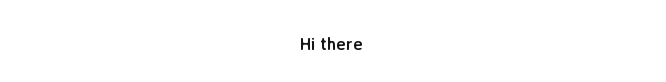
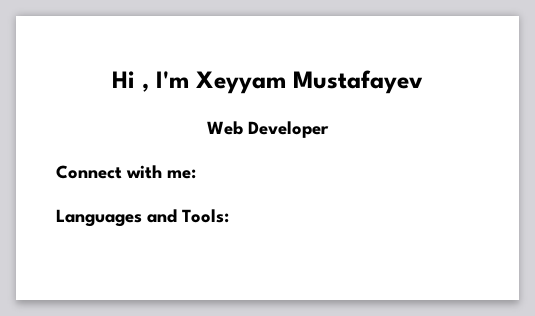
- Hi there
+ Hi , I'm Xeyyam Mustafayev
+ Web Developer
+ Connect with me:
+ Languages and Tools:

